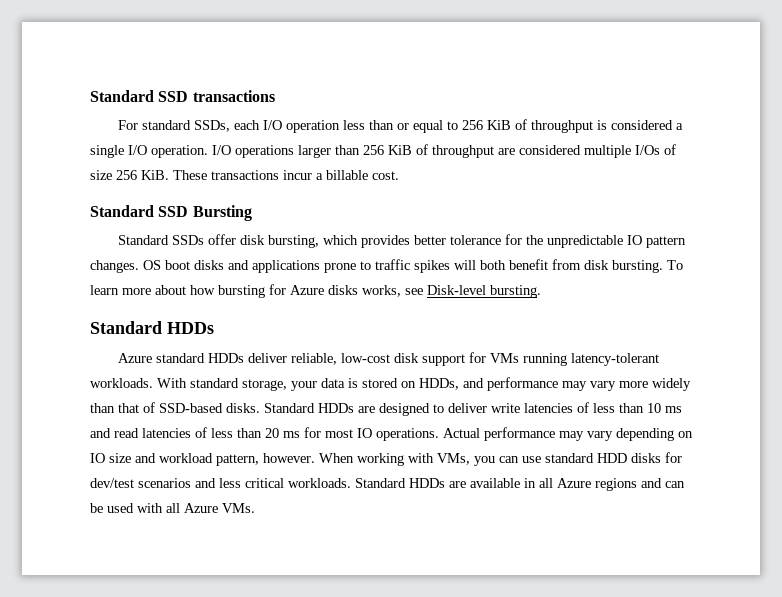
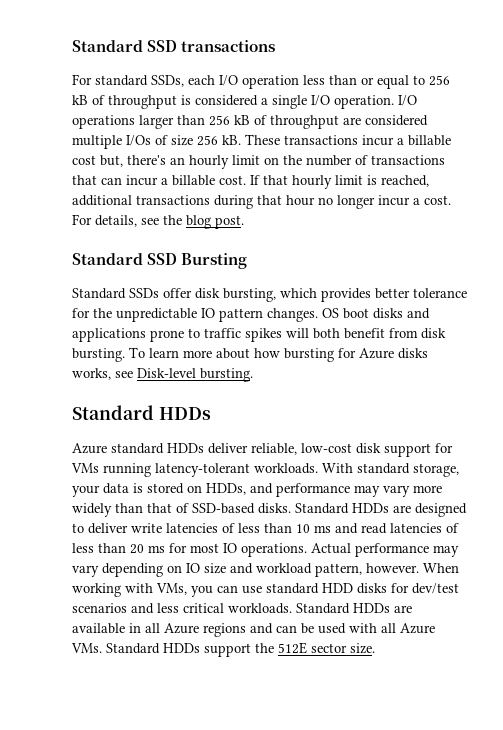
- For standard SSDs, each I/O operation less than or equal to 256 KiB of throughput is considered a single I/O operation.
+ For standard SSDs, each I/O operation less than or equal to 256 kB of throughput is considered a single I/O operation.
- I/O operations larger than 256 KiB of throughput are considered multiple I/Os of size 256 KiB. These transactions incur a billable cost.
+ I/O operations larger than 256 kB of throughput are considered multiple I/Os of size 256 kB. These transactions incur a billable cost but, there's an hourly limit on the number of transactions that can incur a billable cost. If that hourly limit is reached, additional transactions during that hour no longer incur a cost. For details, see the blog post.
- Standard HDDs are available in all Azure regions and can be used with all Azure VMs.
+ Standard HDDs are available in all Azure regions and can be used with all Azure VMs. Standard HDDs support the 512E sector size.

